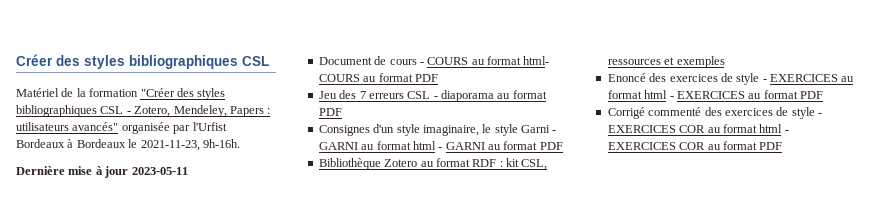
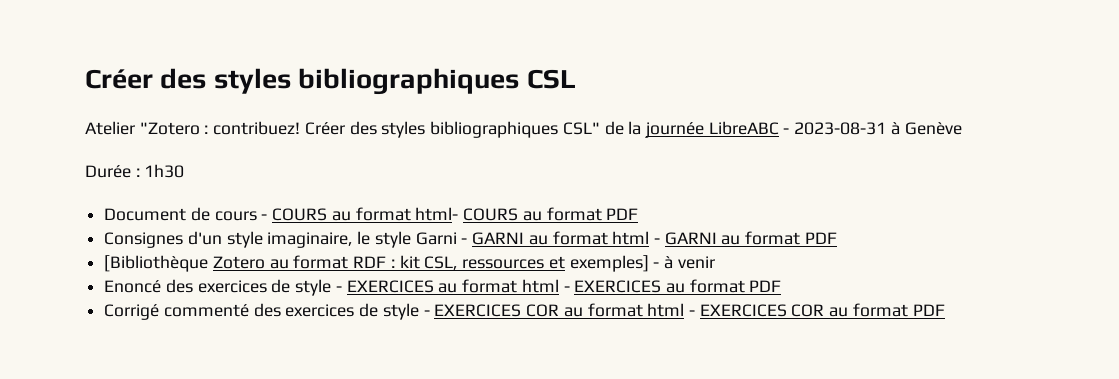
- Matériel de la formation "Créer des styles bibliographiques CSL - Zotero, Mendeley, Papers : utilisateurs avancés" organisée par l'Urfist Bordeaux à Bordeaux le 2021-11-23, 9h-16h.
- Dernière mise à jour 2023-05-11
+ Atelier "Zotero : contribuez! Créer des styles bibliographiques CSL" de la journée LibreABC - 2023-08-31 à Genève
+ Durée : 1h30
- Jeu des 7 erreurs CSL - diaporama au format PDF
- Bibliothèque Zotero au format RDF : kit CSL, ressources et exemples
+ [Bibliothèque Zotero au format RDF : kit CSL, ressources et exemples] - à venir

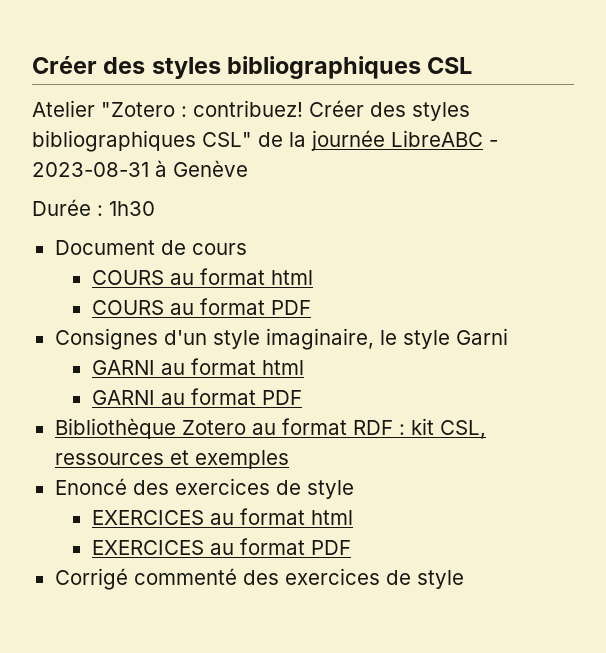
- Document de cours - COURS au format html- COURS au format PDF
+ Document de cours
+ COURS au format html
+ COURS au format PDF
- Consignes d'un style imaginaire, le style Garni - GARNI au format html - GARNI au format PDF
+ Consignes d'un style imaginaire, le style Garni
+ GARNI au format html
+ GARNI au format PDF
- [Bibliothèque Zotero au format RDF : kit CSL, ressources et exemples] - à venir
+ Bibliothèque Zotero au format RDF : kit CSL, ressources et exemples
- Enoncé des exercices de style - EXERCICES au format html - EXERCICES au format PDF
+ Enoncé des exercices de style
+ EXERCICES au format html
+ EXERCICES au format PDF
- Corrigé commenté des exercices de style - EXERCICES COR au format html - EXERCICES COR au format PDF
+ Corrigé commenté des exercices de style

